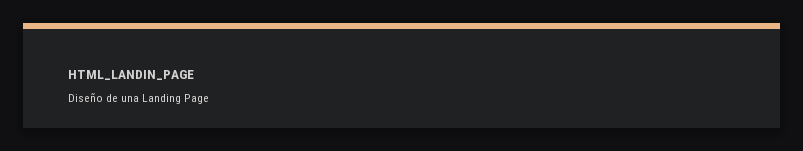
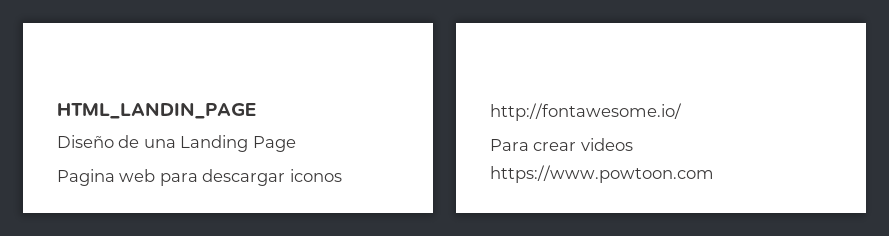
+ Pagina web para descargar iconos http://fontawesome.io/
+ Para crear videos https://www.powtoon.com

